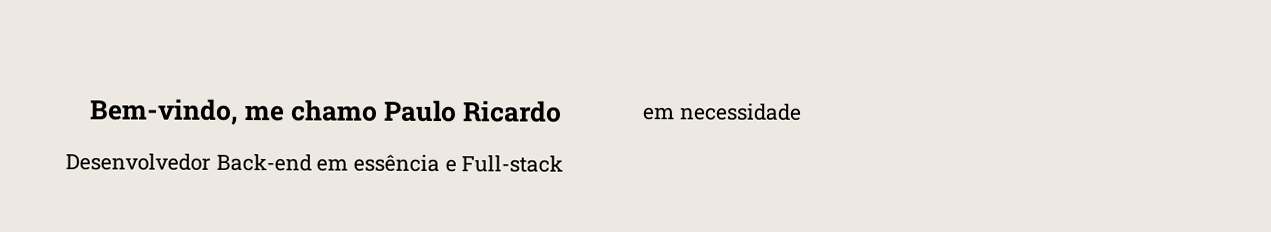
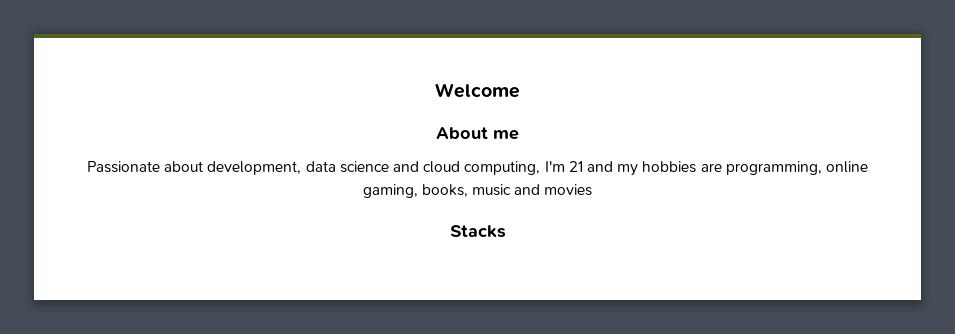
- Bem-vindo, me chamo Paulo Ricardo
- Desenvolvedor Back-end em essência e Full-stack em necessidade
+ Welcome
+ About me
+ Passionate about development, data science and cloud computing, I'm 21 and my hobbies are programming, online gaming, books, music and movies
+ Stacks

